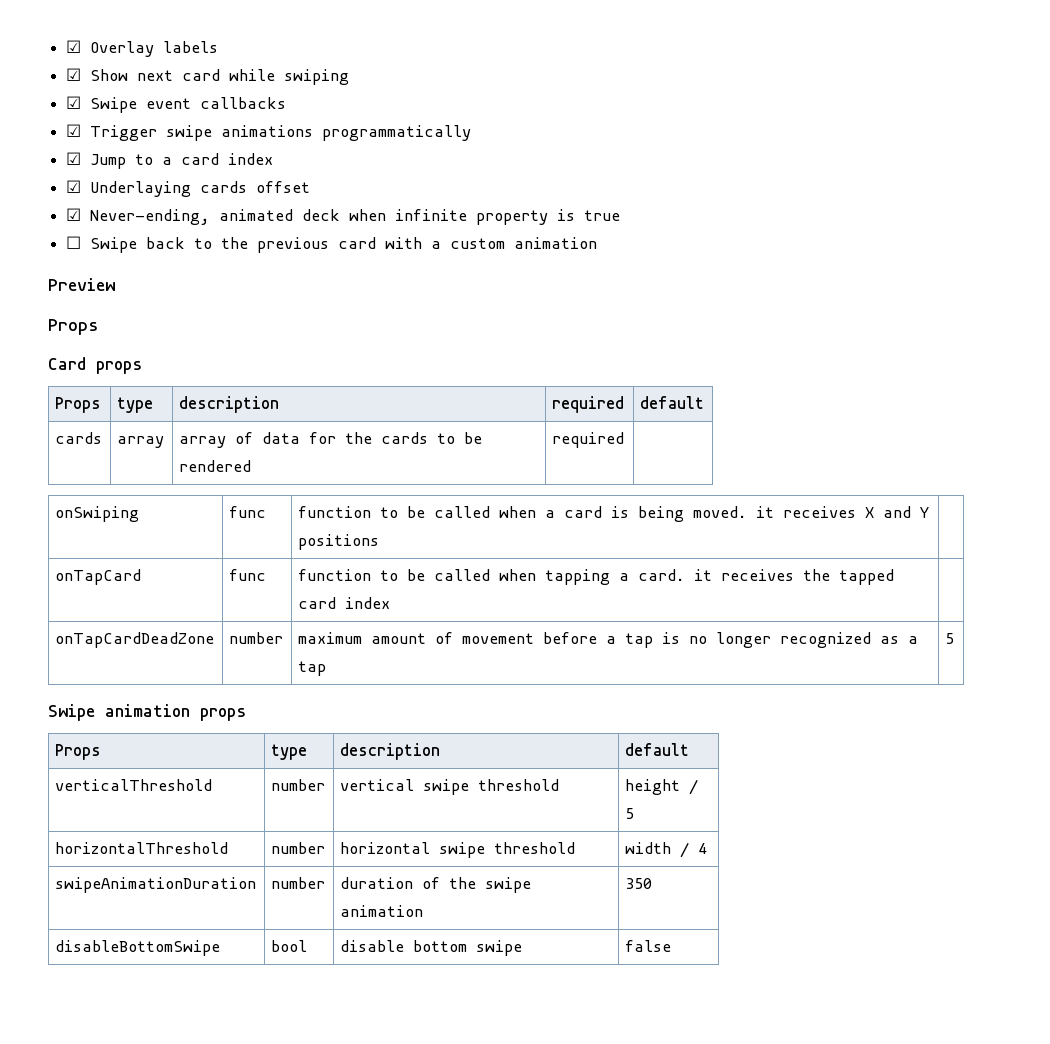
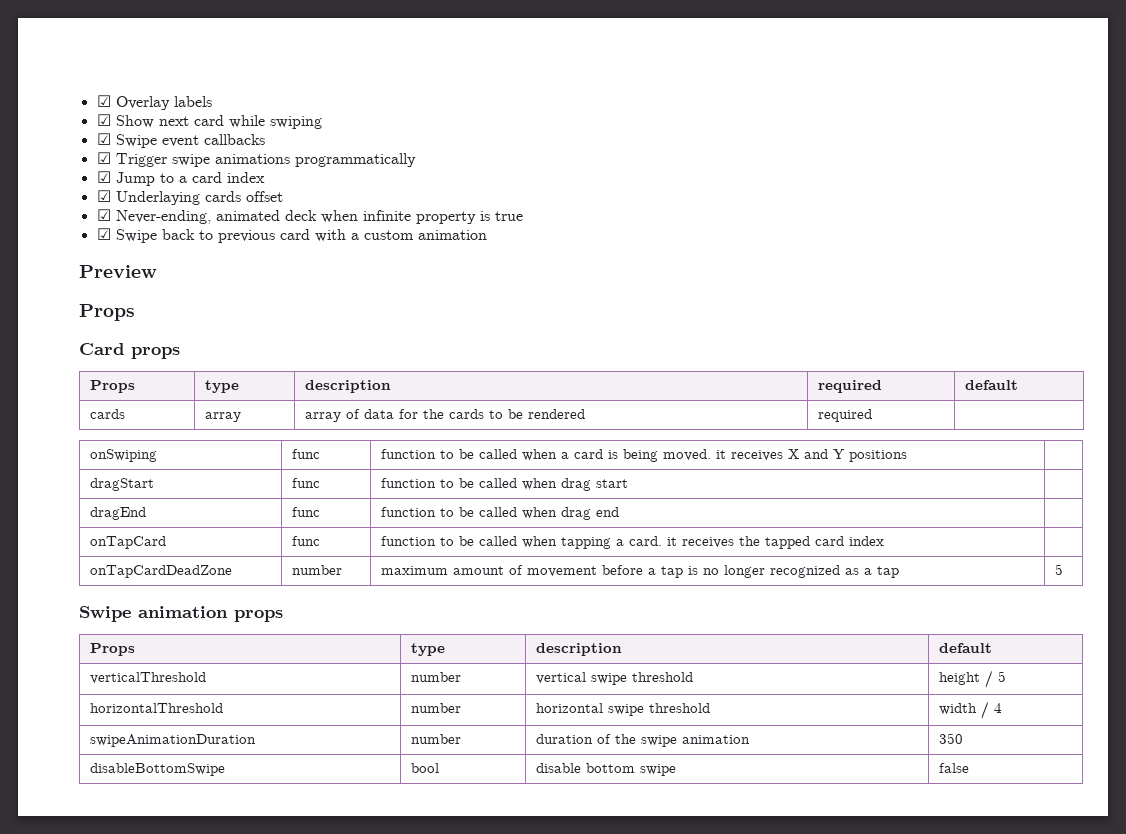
- ☐ Swipe back to the previous card with a custom animation
+ ☑ Swipe back to previous card with a custom animation
+ dragStart | func | function to be called when drag start |
+ dragEnd | func | function to be called when drag end |

